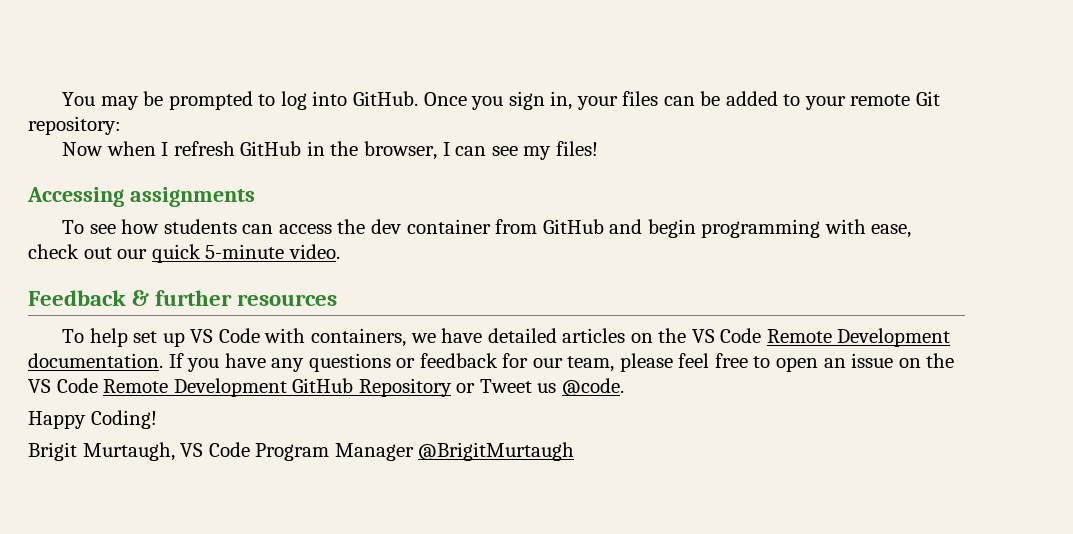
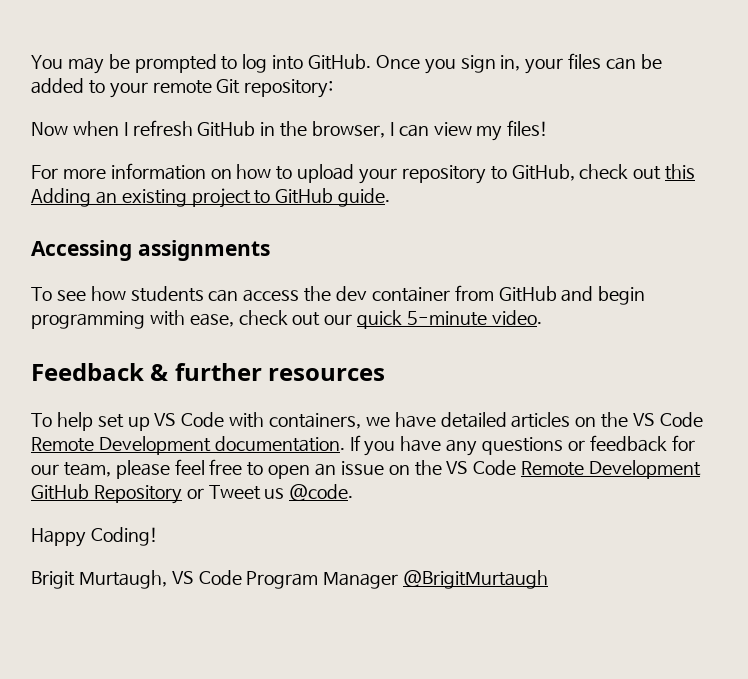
- Now when I refresh GitHub in the browser, I can see my files!
+ Now when I refresh GitHub in the browser, I can view my files!
+ For more information on how to upload your repository to GitHub, check out this Adding an existing project to GitHub guide.

